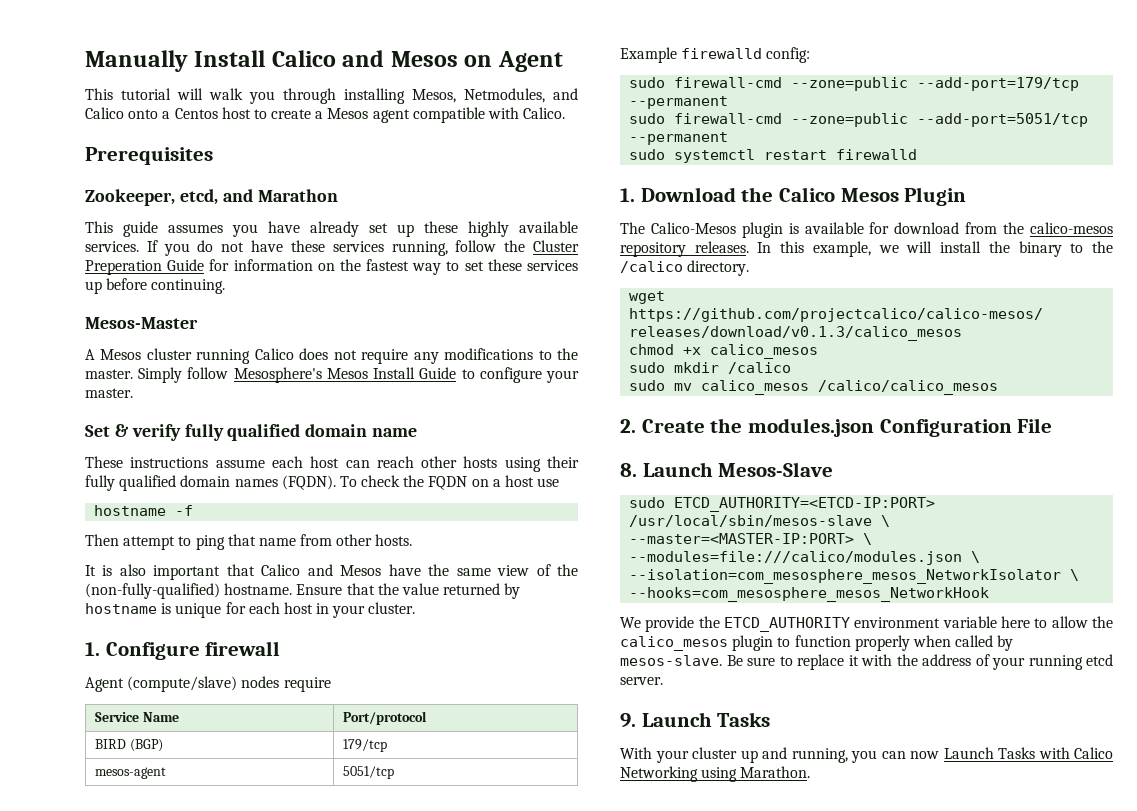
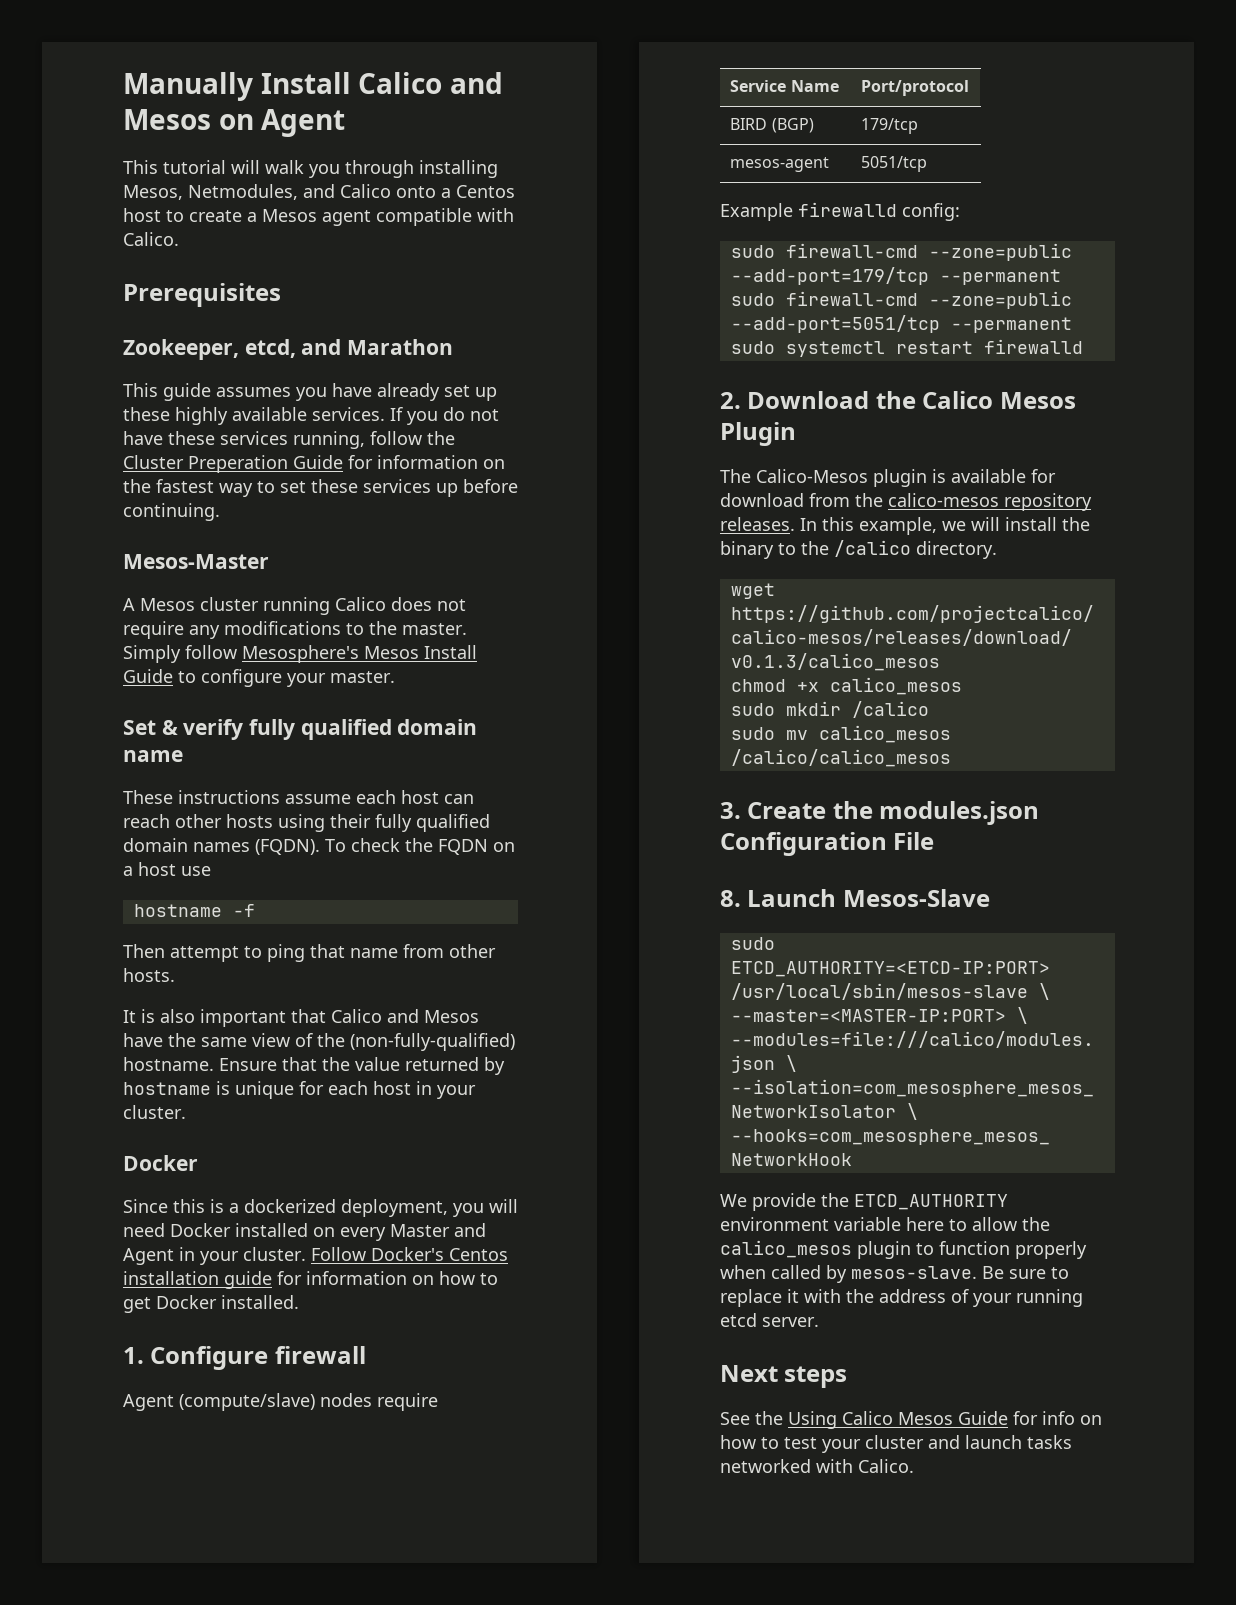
  Ensure that the value returned by hostname is unique for each host in your cluster.
+ Docker
+ Since this is a dockerized deployment, you will need Docker installed on every Master and Agent in your cluster. Follow Docker's Centos installation guide for information on how to get Docker installed.
- 1. Download the Calico Mesos Plugin
+ 2. Download the Calico Mesos Plugin
- 2. Create the modules.json Configuration File
+ 3. Create the modules.json Configuration File
- 9. Launch Tasks
- With your cluster up and running, you can now Launch Tasks with Calico Networking using Marathon.
+ Next steps
+ See the Using Calico Mesos Guide for info on how to test your cluster and launch tasks networked with Calico.

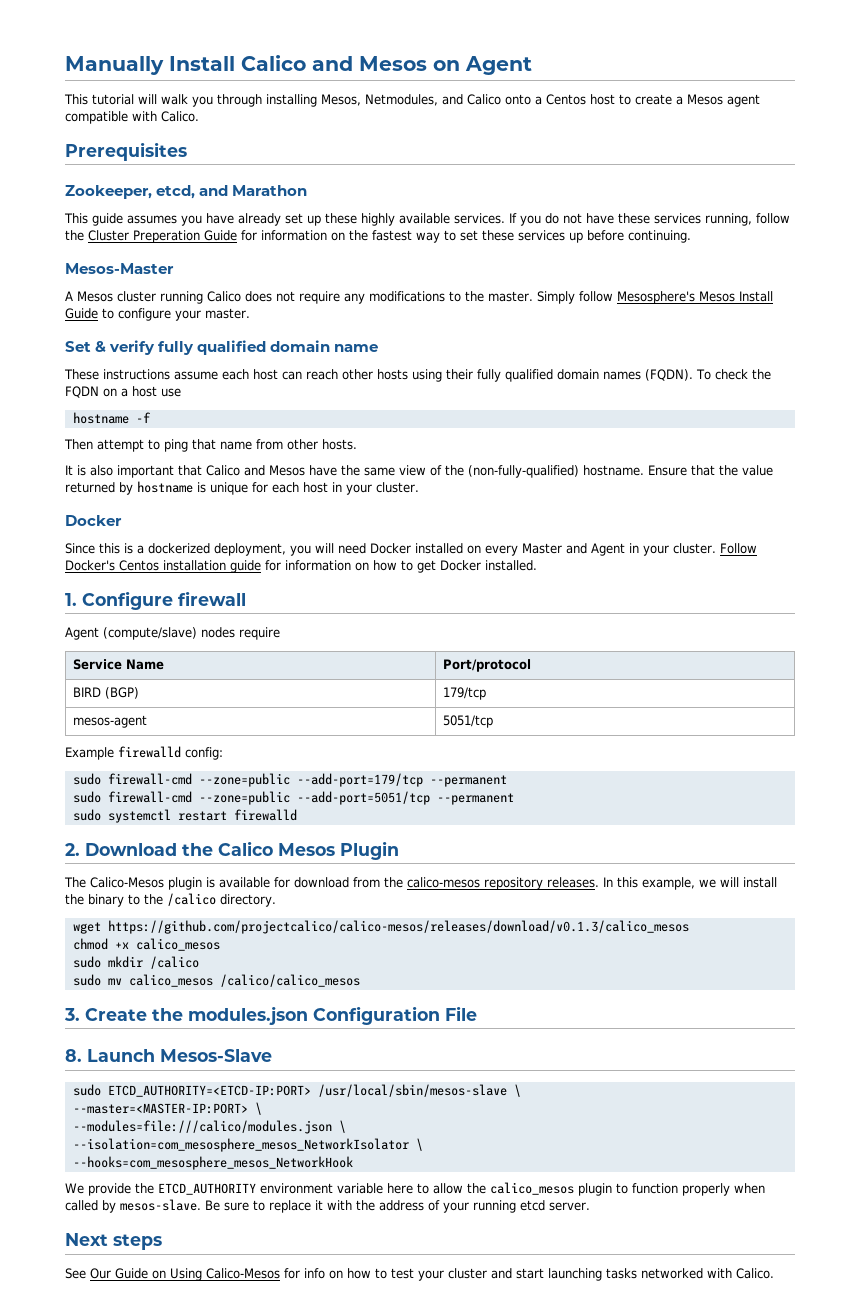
- See the Using Calico Mesos Guide for info on how to test your cluster and launch tasks networked with Calico.
+ See Our Guide on Using Calico-Mesos for info on how to test your cluster and start launching tasks networked with Calico.

